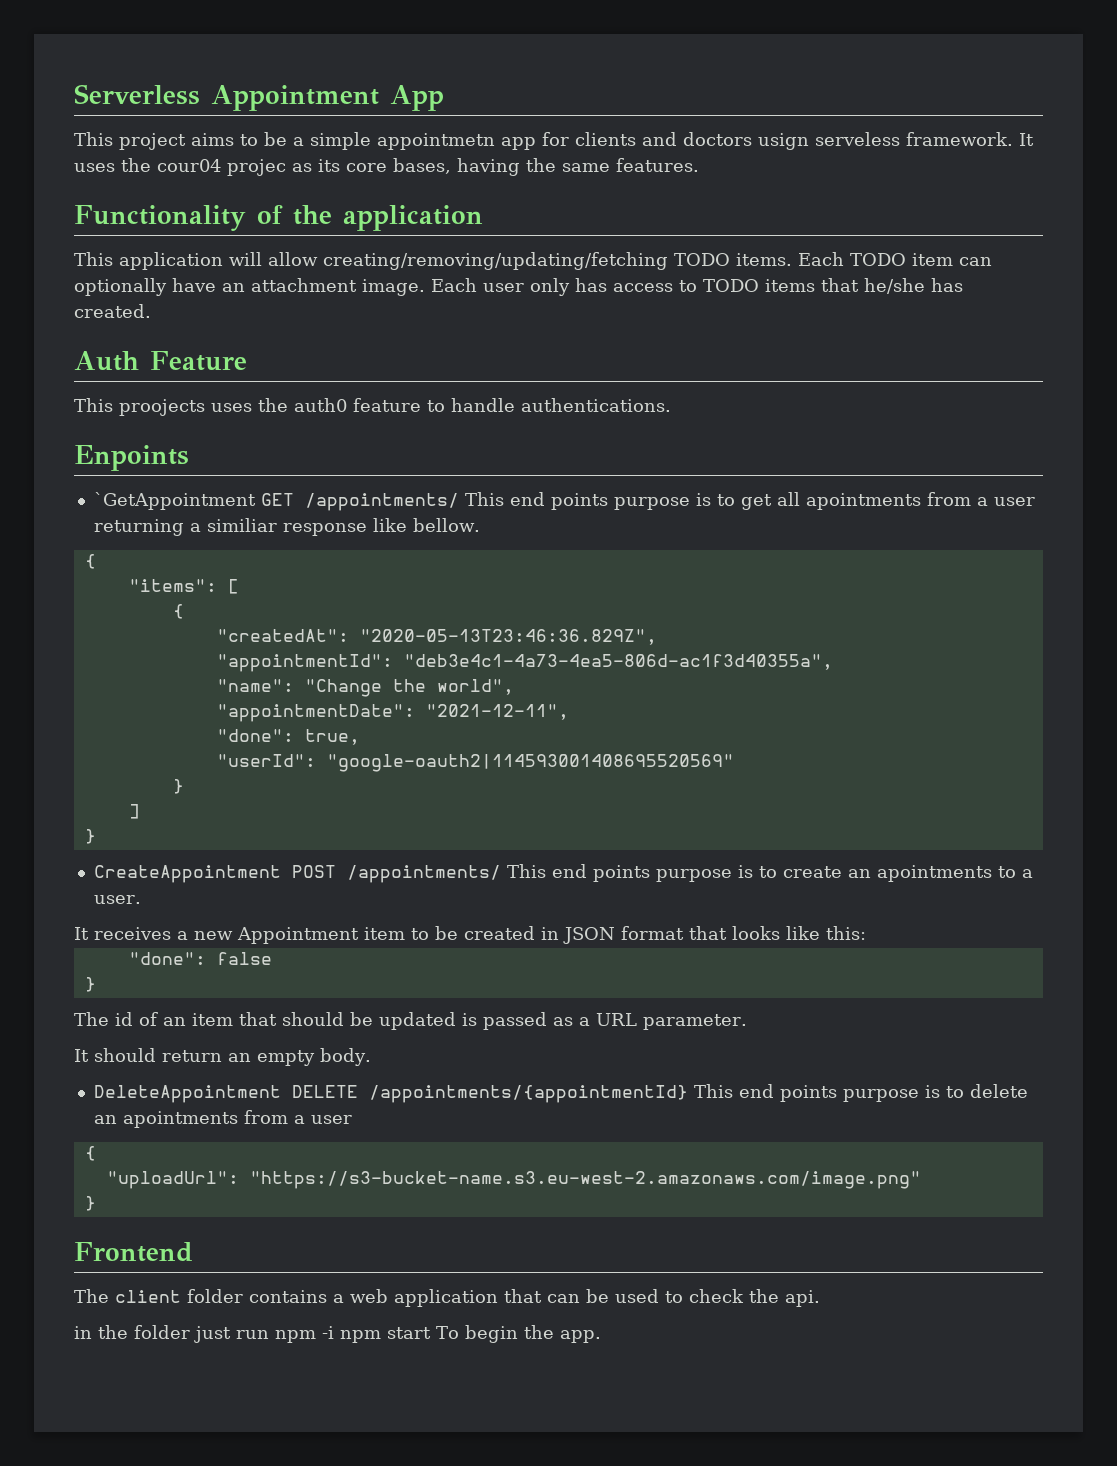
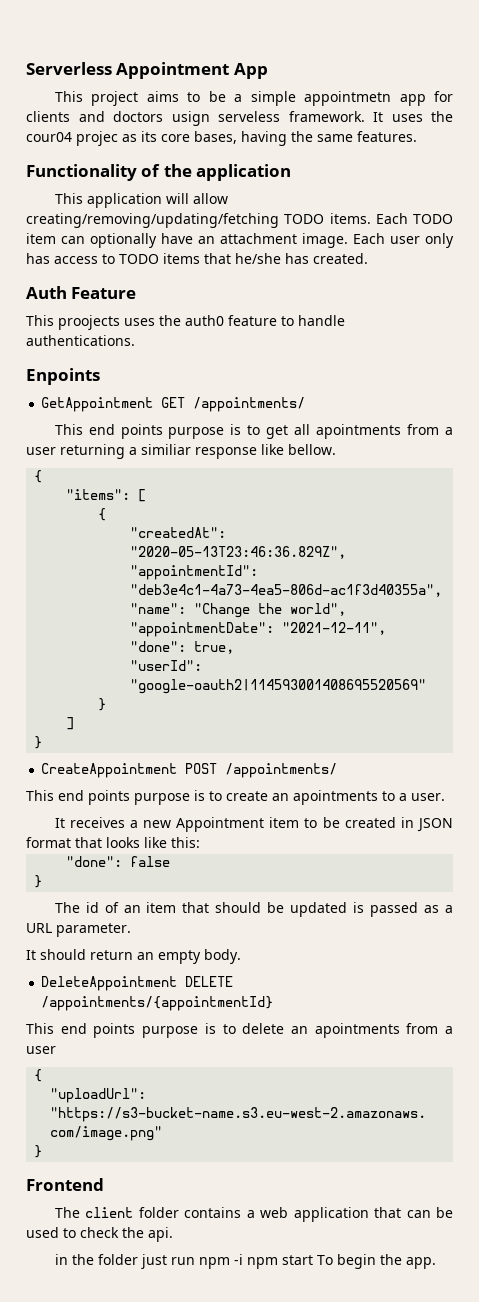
- `GetAppointment GET /appointments/ This end points purpose is to get all apointments from a user returning a similiar response like bellow.
+ GetAppointment GET /appointments/
+ This end points purpose is to get all apointments from a user returning a similiar response like bellow.
- CreateAppointment POST /appointments/ This end points purpose is to create an apointments to a user.
+ CreateAppointment POST /appointments/
+ This end points purpose is to create an apointments to a user.
- DeleteAppointment DELETE /appointments/{appointmentId} This end points purpose is to delete an apointments from a user
+ DeleteAppointment DELETE /appointments/{appointmentId}
+ This end points purpose is to delete an apointments from a user

